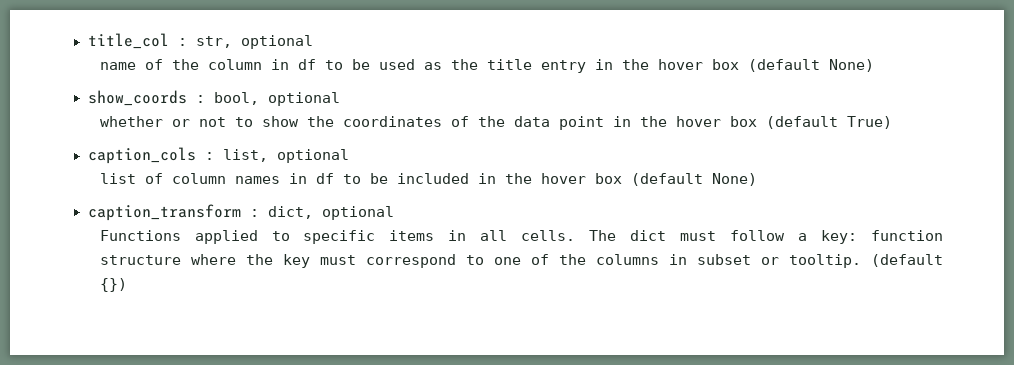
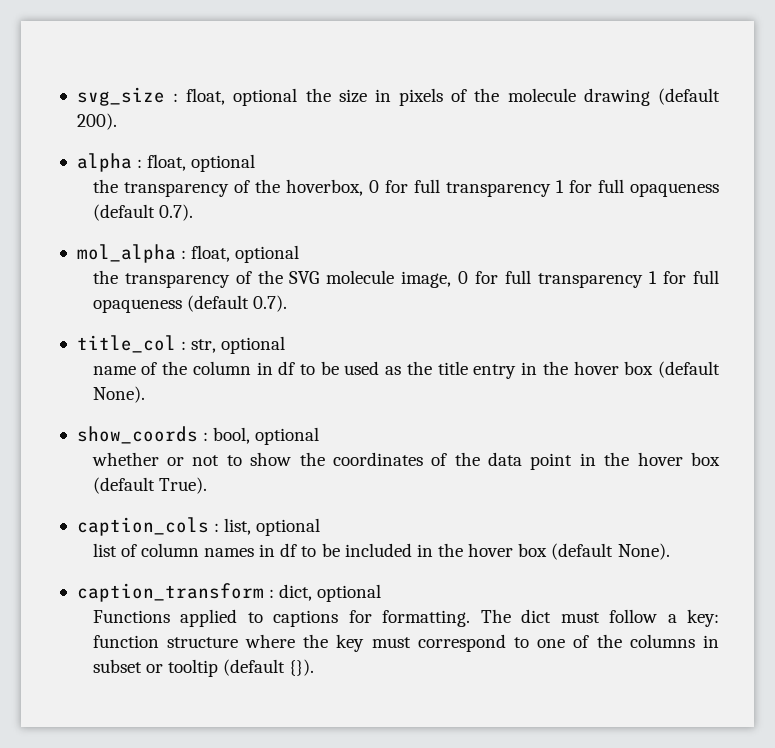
+ svg_size : float, optional the size in pixels of the molecule drawing (default 200).
+ alpha : float, optional
+ the transparency of the hoverbox, 0 for full transparency 1 for full opaqueness (default 0.7).
+ mol_alpha : float, optional
+ the transparency of the SVG molecule image, 0 for full transparency 1 for full opaqueness (default 0.7).
- name of the column in df to be used as the title entry in the hover box (default None)
+ name of the column in df to be used as the title entry in the hover box (default None).
- whether or not to show the coordinates of the data point in the hover box (default True)
+ whether or not to show the coordinates of the data point in the hover box (default True).
- list of column names in df to be included in the hover box (default None)
+ list of column names in df to be included in the hover box (default None).
- Functions applied to specific items in all cells.
+ Functions applied to captions for formatting.
- The dict must follow a key: function structure where the key must correspond to one of the columns in subset or tooltip. (default {})
+ The dict must follow a key: function structure where the key must correspond to one of the columns in subset or tooltip (default {}).

